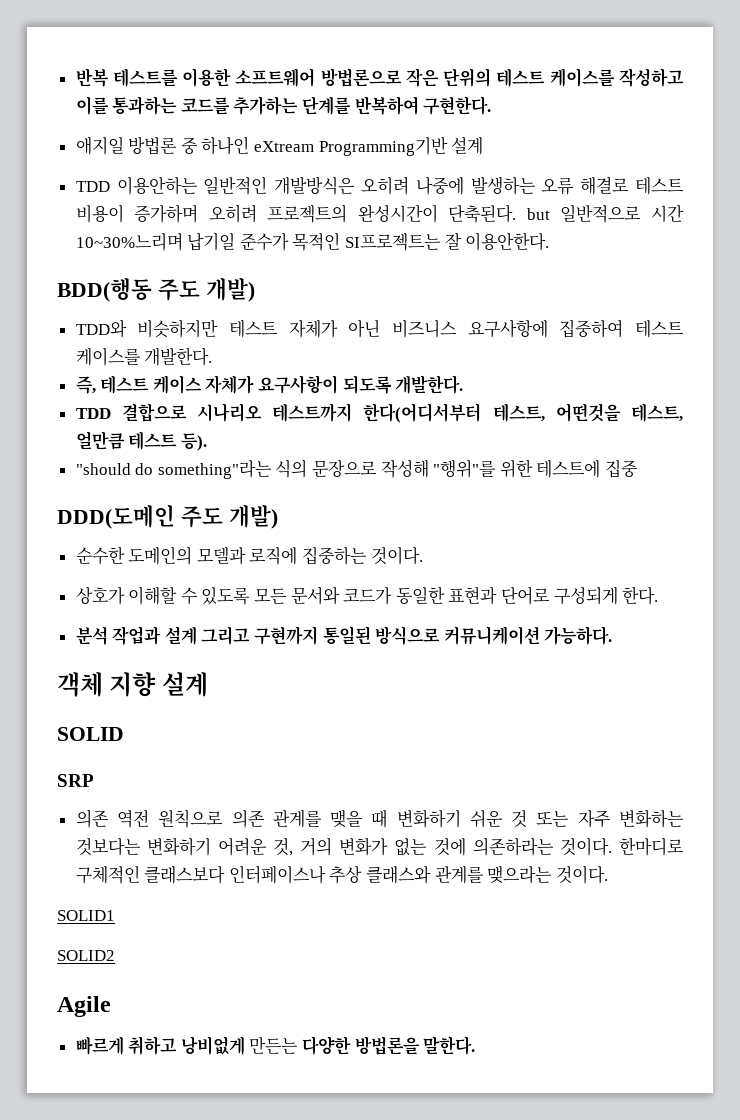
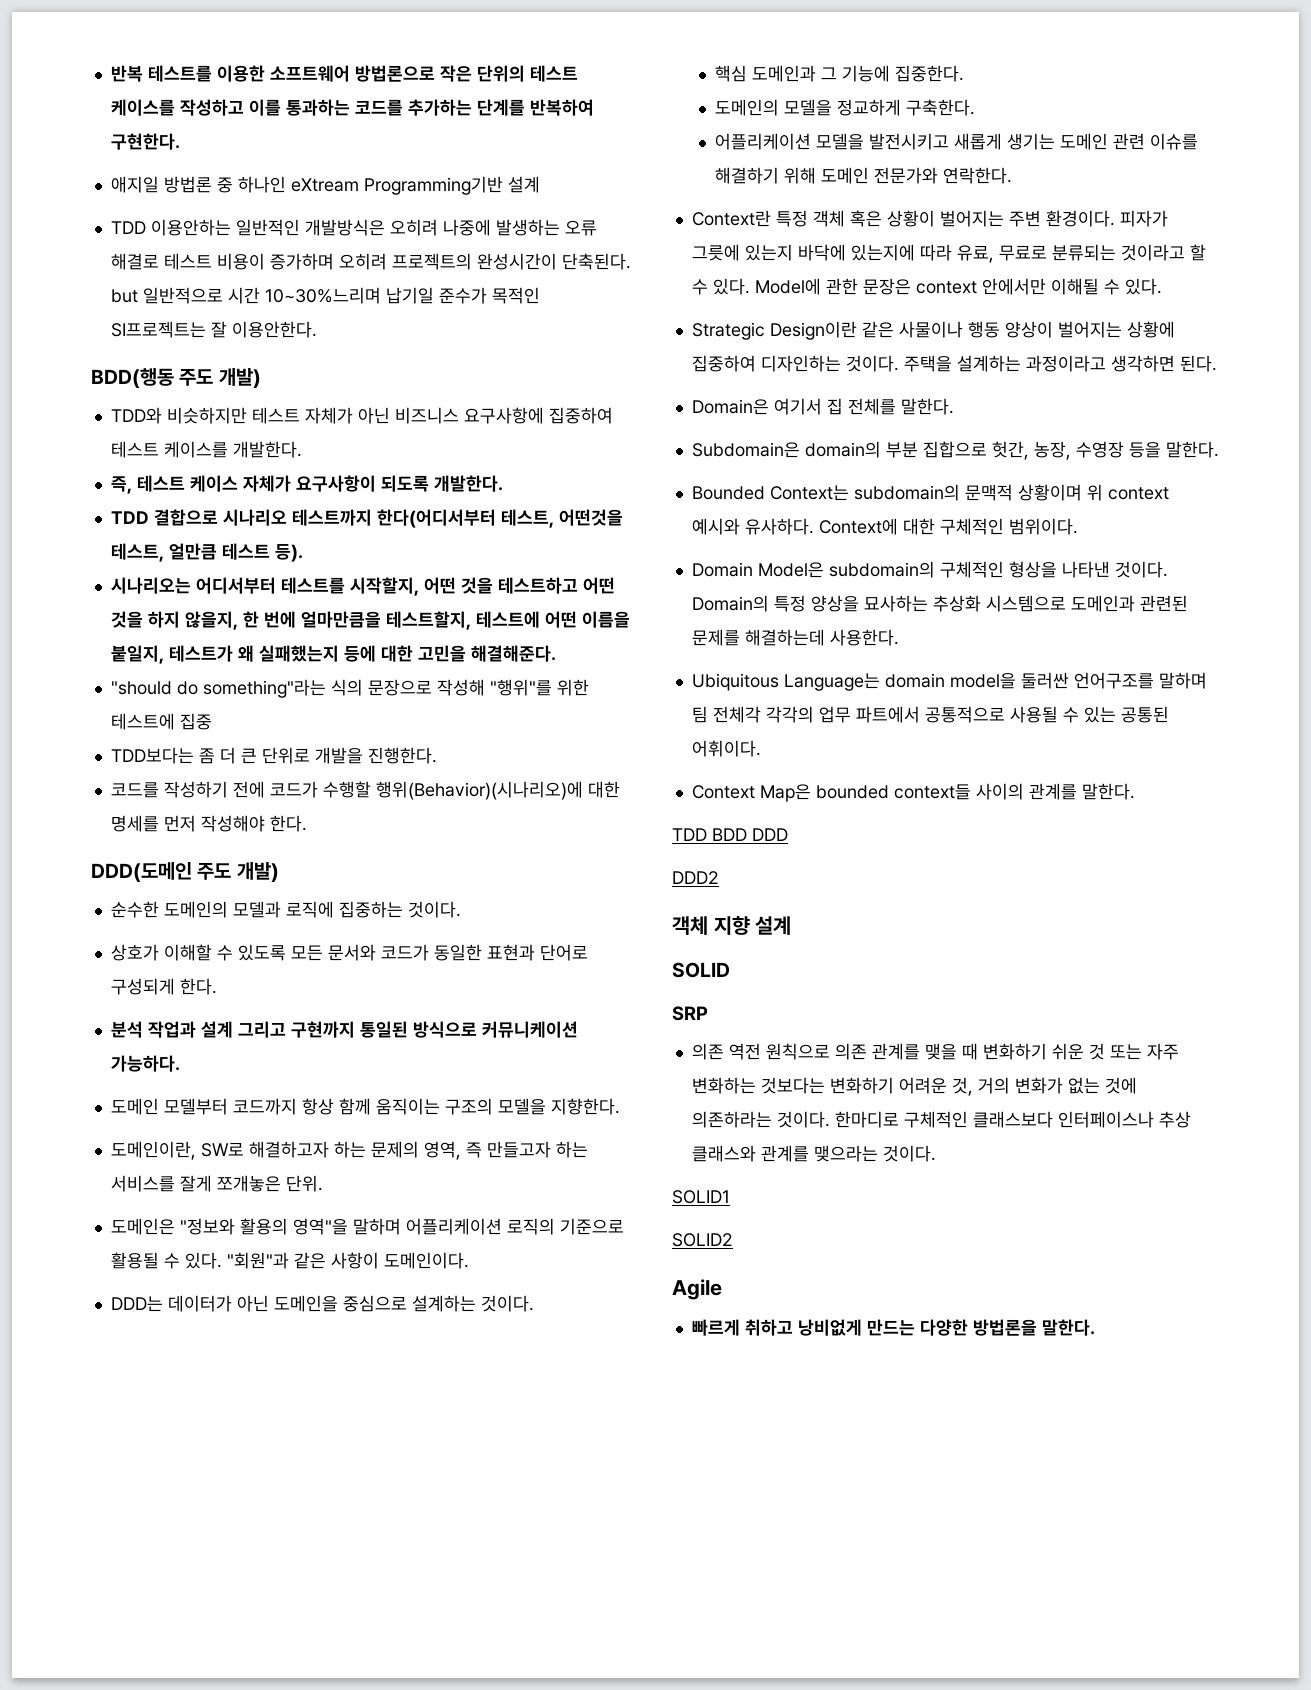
+ 시나리오는 어디서부터 테스트를 시작할지, 어떤 것을 테스트하고 어떤 것을 하지 않을지, 한 번에 얼마만큼을 테스트할지, 테스트에 어떤 이름을 붙일지, 테스트가 왜 실패했는지 등에 대한 고민을 해결해준다.
+ TDD보다는 좀 더 큰 단위로 개발을 진행한다.
+ 코드를 작성하기 전에 코드가 수행할 행위(Behavior)(시나리오)에 대한 명세를 먼저 작성해야 한다.
+ 도메인 모델부터 코드까지 항상 함께 움직이는 구조의 모델을 지향한다.
+ 도메인이란, SW로 해결하고자 하는 문제의 영역, 즉 만들고자 하는 서비스를 잘게 쪼개놓은 단위.
+ 도메인은 "정보와 활용의 영역"을 말하며 어플리케이션 로직의 기준으로 활용될 수 있다. "회원"과 같은 사항이 도메인이다.
+ DDD는 데이터가 아닌 도메인을 중심으로 설계하는 것이다.
+ 핵심 도메인과 그 기능에 집중한다.
+ 도메인의 모델을 정교하게 구축한다.
+ 어플리케이션 모델을 발전시키고 새롭게 생기는 도메인 관련 이슈를 해결하기 위해 도메인 전문가와 연락한다.
+ Context란 특정 객체 혹은 상황이 벌어지는 주변 환경이다. 피자가 그릇에 있는지 바닥에 있는지에 따라 유료, 무료로 분류되는 것이라고 할 수 있다. Model에 관한 문장은 context 안에서만 이해될 수 있다.
+ Strategic Design이란 같은 사물이나 행동 양상이 벌어지는 상황에 집중하여 디자인하는 것이다. 주택을 설계하는 과정이라고 생각하면 된다.
+ Domain은 여기서 집 전체를 말한다.
+ Subdomain은 domain의 부분 집합으로 헛간, 농장, 수영장 등을 말한다.
+ Bounded Context는 subdomain의 문맥적 상황이며 위 context 예시와 유사하다. Context에 대한 구체적인 범위이다.
+ Domain Model은 subdomain의 구체적인 형상을 나타낸 것이다. Domain의 특정 양상을 묘사하는 추상화 시스템으로 도메인과 관련된 문제를 해결하는데 사용한다.
+ Ubiquitous Language는 domain model을 둘러싼 언어구조를 말하며 팀 전체각 각각의 업무 파트에서 공통적으로 사용될 수 있는 공통된 어휘이다.
+ Context Map은 bounded context들 사이의 관계를 말한다.
+ TDD BDD DDD
+ DDD2
- 빠르게 취하고 낭비없게 만든는 다양한 방법론을 말한다.
+ 빠르게 취하고 낭비없게 만드는 다양한 방법론을 말한다.

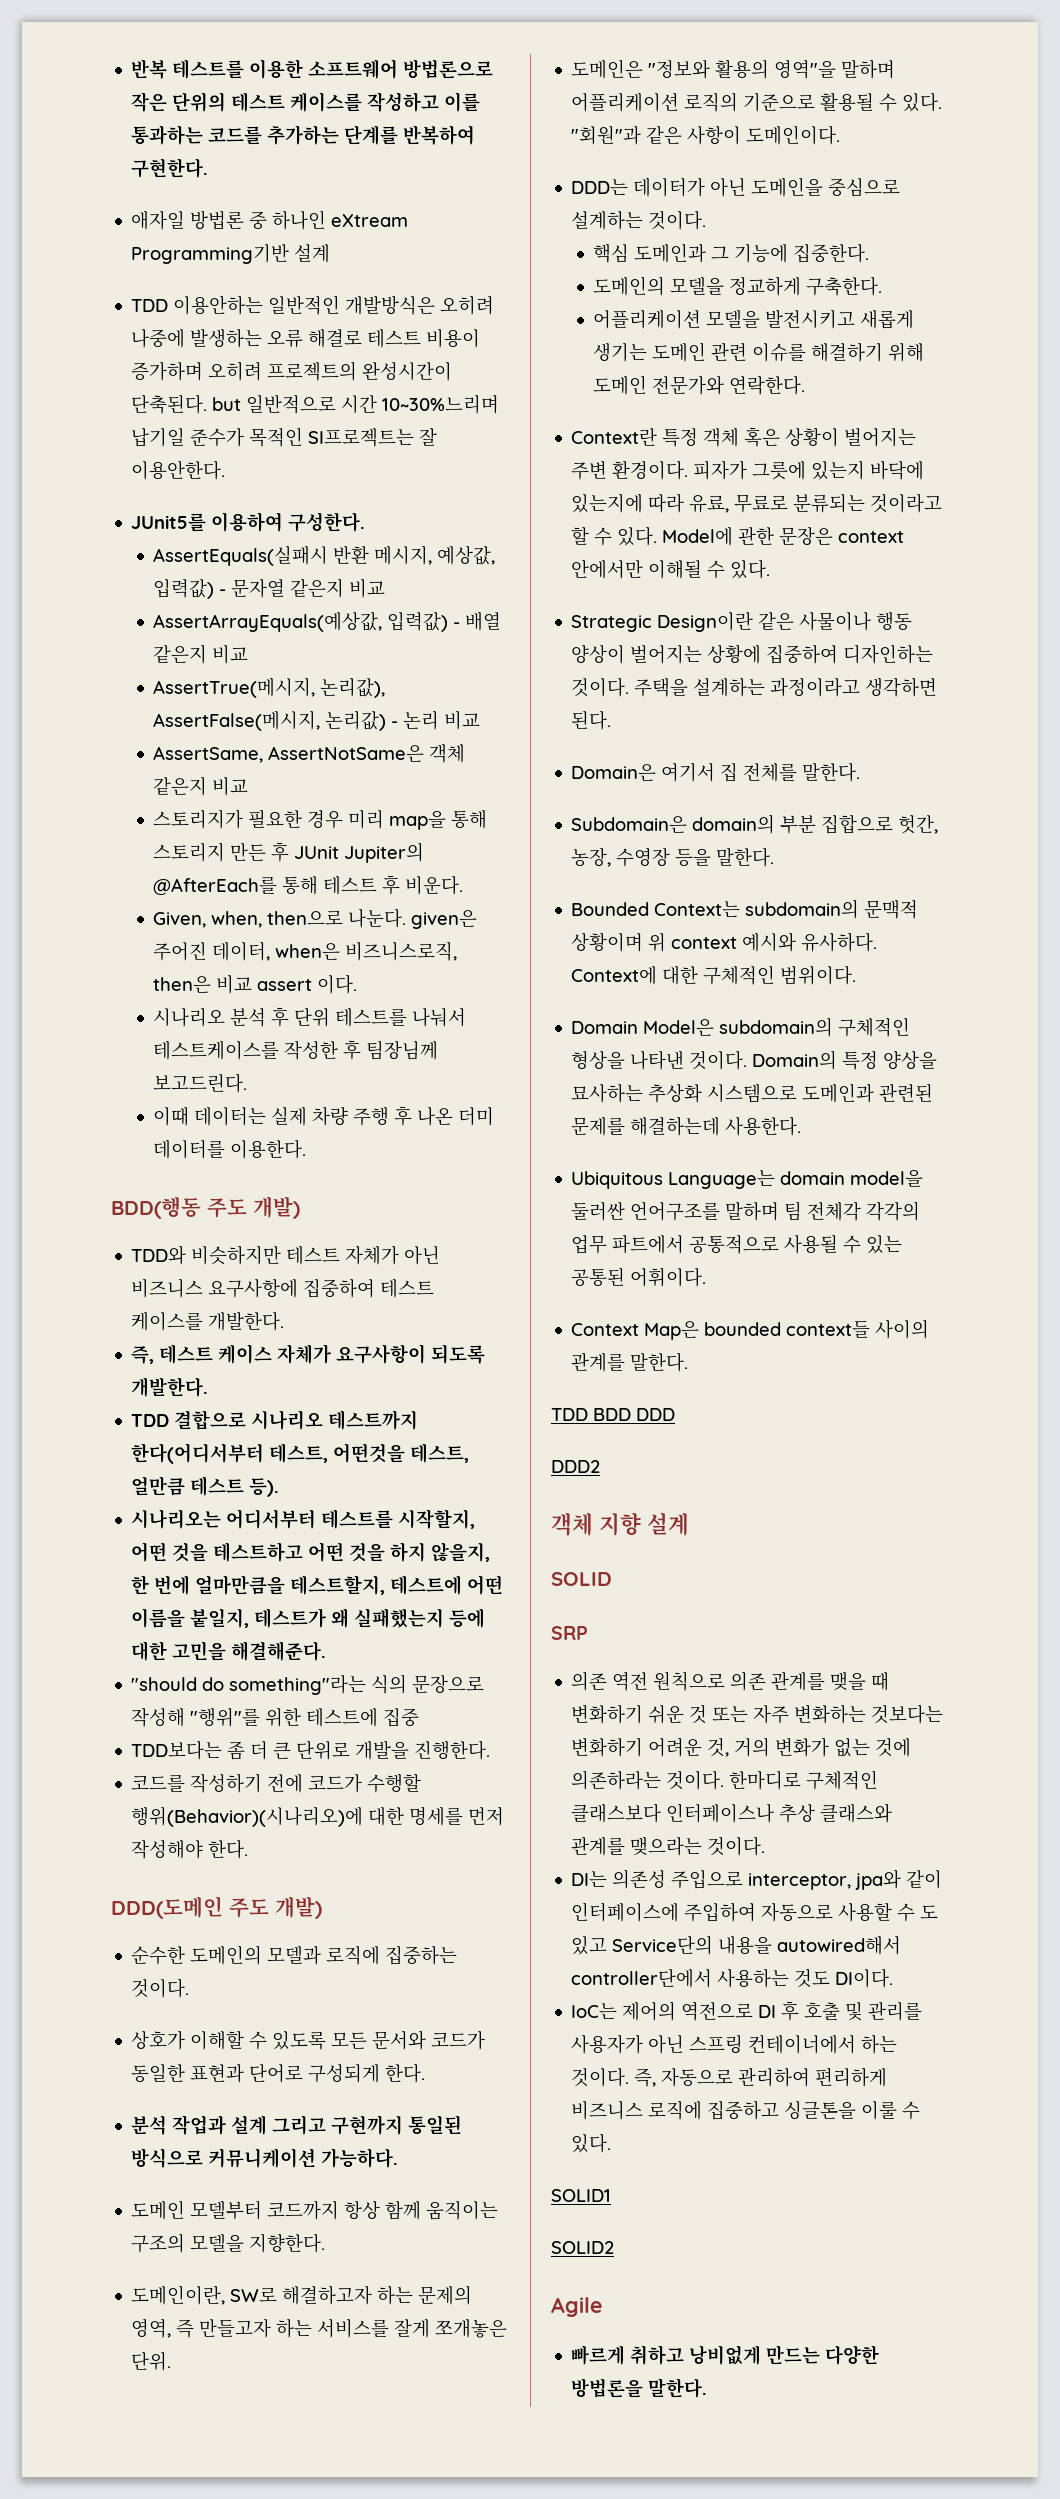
- 애지일 방법론 중 하나인 eXtream Programming기반 설계
+ 애자일 방법론 중 하나인 eXtream Programming기반 설계
+ JUnit5를 이용하여 구성한다.
+ AssertEquals(실패시 반환 메시지, 예상값, 입력값) - 문자열 같은지 비교
+ AssertArrayEquals(예상값, 입력값) - 배열 같은지 비교
+ AssertTrue(메시지, 논리값), AssertFalse(메시지, 논리값) - 논리 비교
+ AssertSame, AssertNotSame은 객체 같은지 비교
+ 스토리지가 필요한 경우 미리 map을 통해 스토리지 만든 후 JUnit Jupiter의 @AfterEach를 통해 테스트 후 비운다.
+ Given, when, then으로 나눈다. given은 주어진 데이터, when은 비즈니스로직, then은 비교 assert 이다.
+ 시나리오 분석 후 단위 테스트를 나눠서 테스트케이스를 작성한 후 팀장님께 보고드린다.
+ 이때 데이터는 실제 차량 주행 후 나온 더미 데이터를 이용한다.
+ DI는 의존성 주입으로 interceptor, jpa와 같이 인터페이스에 주입하여 자동으로 사용할 수 도 있고 Service단의 내용을 autowired해서 controller단에서 사용하는 것도 DI이다.
+ IoC는 제어의 역전으로 DI 후 호출 및 관리를 사용자가 아닌 스프링 컨테이너에서 하는 것이다. 즉, 자동으로 관리하여 편리하게 비즈니스 로직에 집중하고 싱글톤을 이룰 수 있다.

